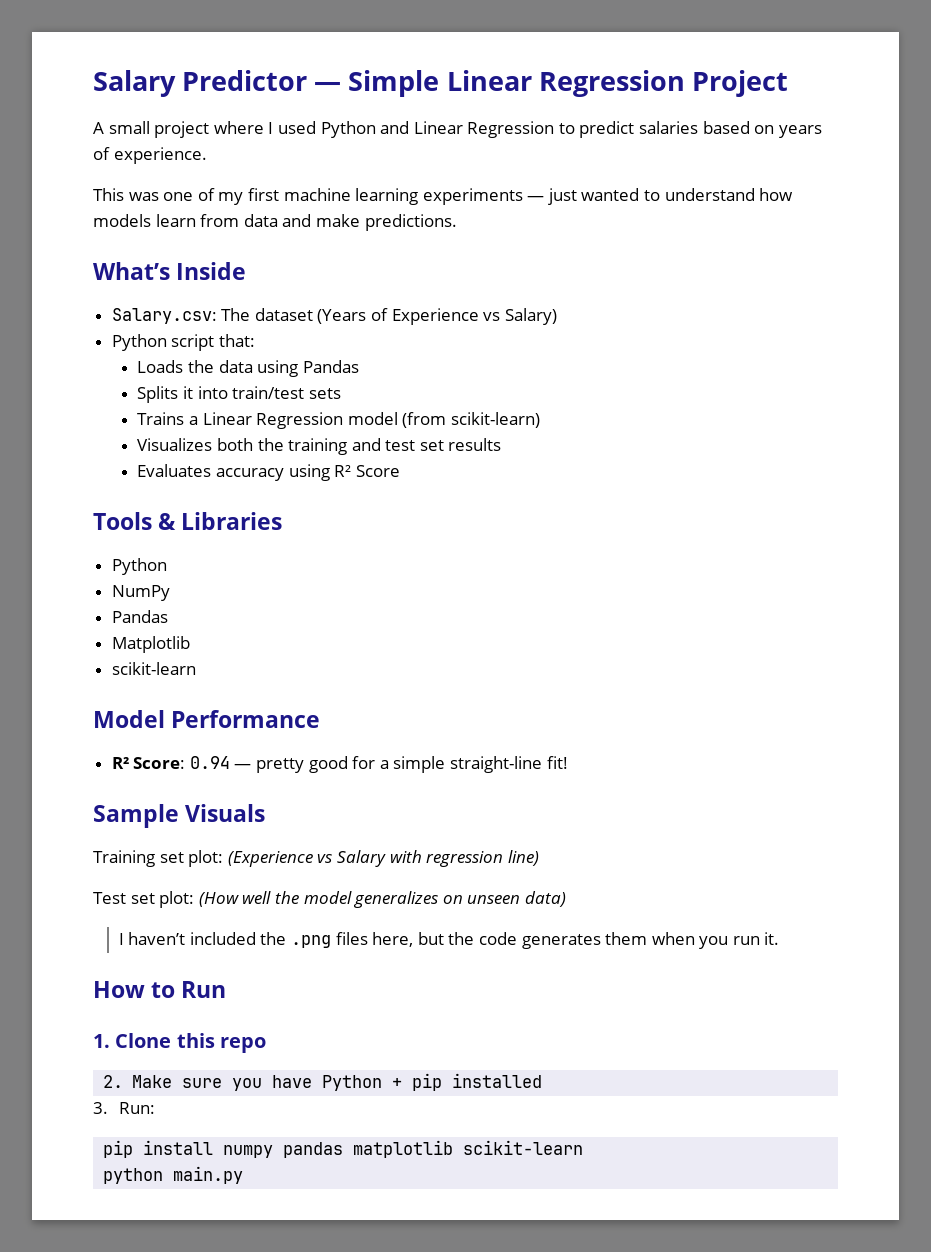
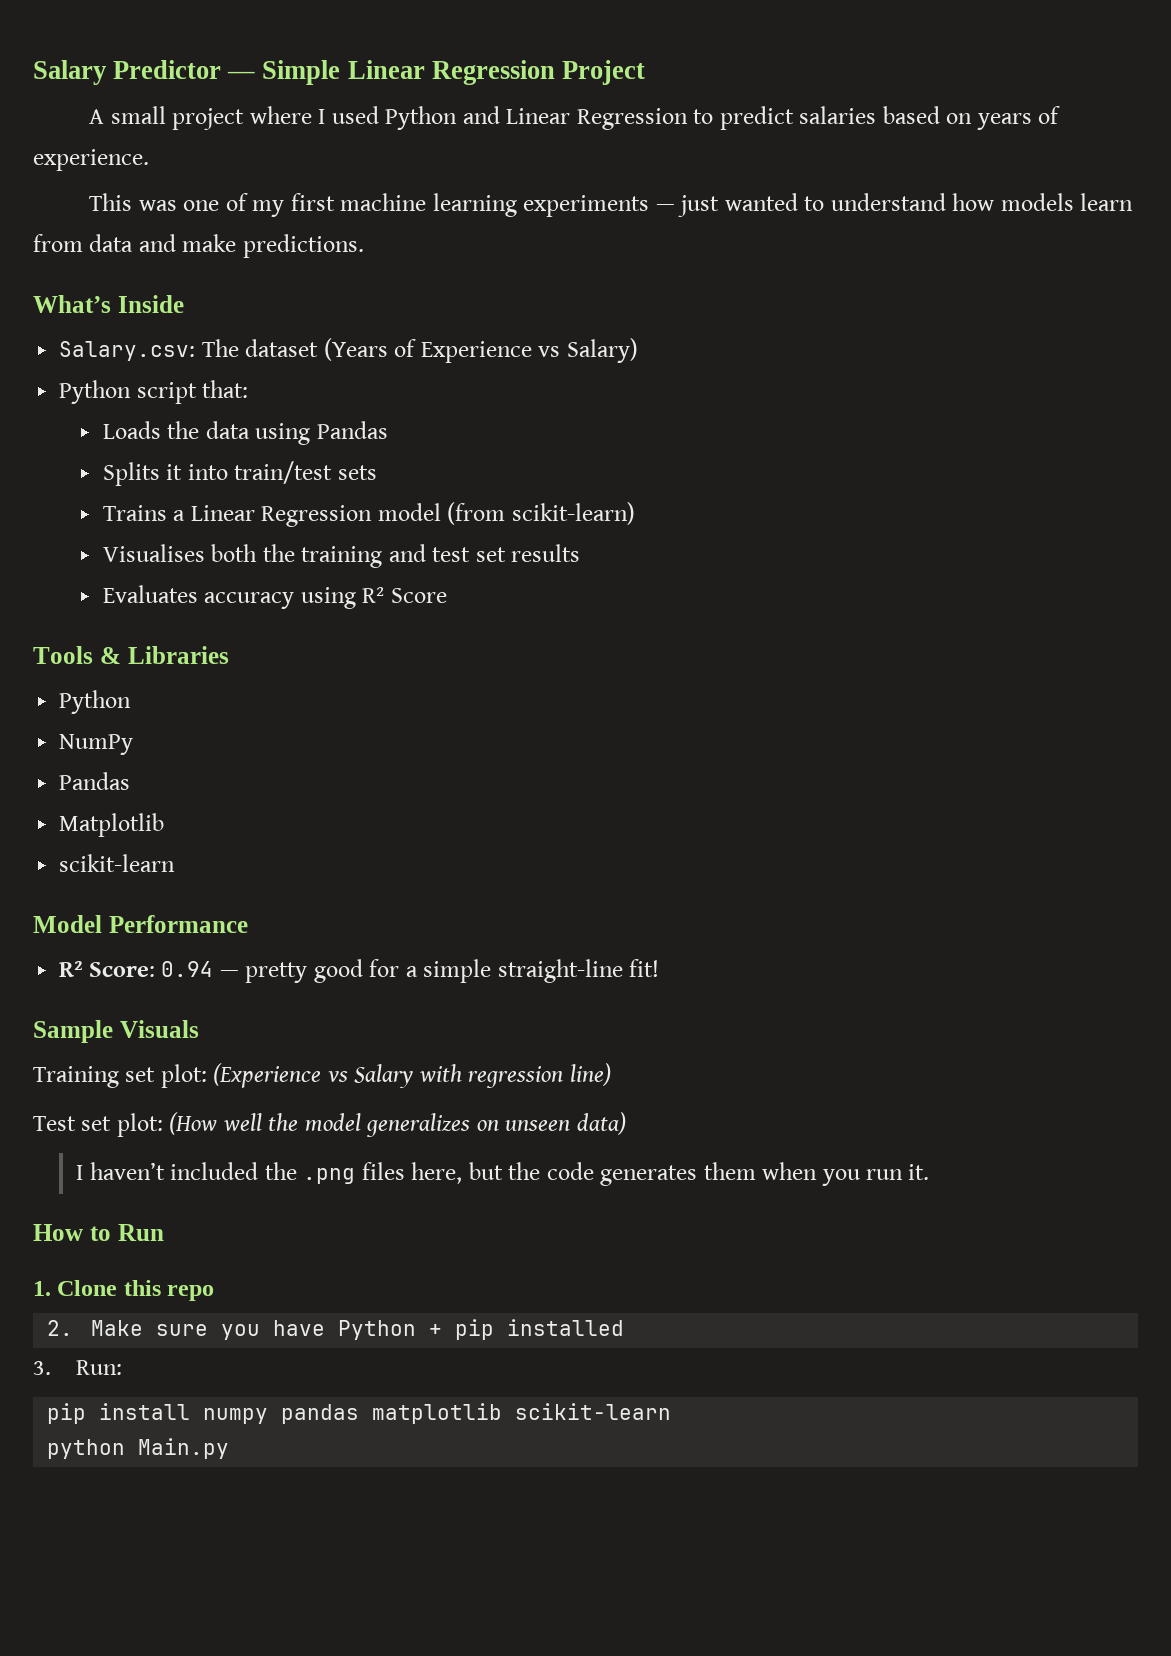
- Visualizes both the training and test set results
+ Visualises both the training and test set results
- python main.py
+ python Main.py

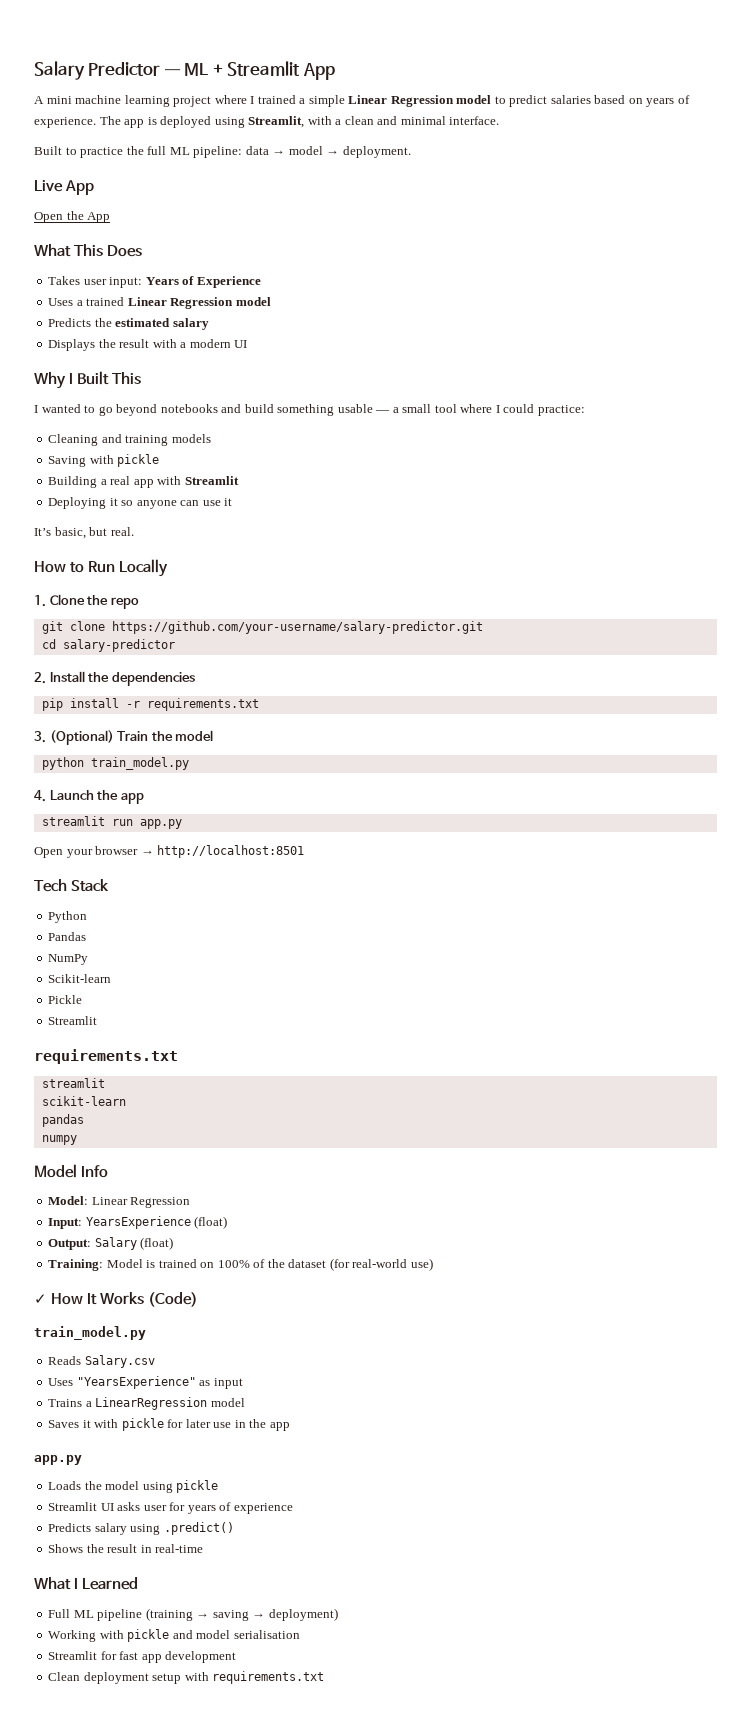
- Salary Predictor — Simple Linear Regression Project
- A small project where I used Python and Linear Regression to predict salaries based on years of experience.
- This was one of my first machine learning experiments — just wanted to understand how models learn from data and make predictions.
- What’s Inside
- Salary.csv: The dataset (Years of Experience vs Salary)
- Python script that:
- Loads the data using Pandas
- Splits it into train/test sets
- Trains a Linear Regression model (from scikit-learn)
- Visualises both the training and test set results
- Evaluates accuracy using R² Score
- Tools & Libraries
- Python
- NumPy
- Pandas
- Matplotlib
- scikit-learn
- Model Performance
- R² Score: 0.94 — pretty good for a simple straight-line fit!
- Sample Visuals
- Training set plot: (Experience vs Salary with regression line)
- Test set plot: (How well the model generalizes on unseen data)
- I haven’t included the .png files here, but the code generates them when you run it.
+ Salary Predictor — ML + Streamlit App
+ A mini machine learning project where I trained a simple Linear Regression model to predict salaries based on years of experience. The app is deployed using Streamlit, with a clean and minimal interface.
+ Built to practice the full ML pipeline: data → model → deployment.
+ Live App
+ Open the App
+ What This Does
+ Takes user input: Years of Experience
+ Uses a trained Linear Regression model
+ Predicts the estimated salary
+ Displays the result with a modern UI
+ Why I Built This
+ I wanted to go beyond notebooks and build something usable — a small tool where I could practice:
+ Cleaning and training models
+ Saving with pickle
+ Building a real app with Streamlit
+ Deploying it so anyone can use it
+ It’s basic, but real.
- How to Run
+ How to Run Locally
- 1. Clone this repo
+ 1. Clone the repo
- 2. Make sure you have Python + pip installed
- 3. Run:
- pip install numpy pandas matplotlib scikit-learn
- python Main.py
+ git clone https://github.com/your-username/salary-predictor.git
+ cd salary-predictor
+ 2. Install the dependencies
+ pip install -r requirements.txt
+ 3. (Optional) Train the model
+ python train_model.py
+ 4. Launch the app
+ streamlit run app.py
+ Open your browser → http://localhost:8501
+ Tech Stack
+ Python
+ Pandas
+ NumPy
+ Scikit-learn
+ Pickle
+ Streamlit
+ requirements.txt
+ streamlit
+ scikit-learn
+ pandas
+ numpy
+ Model Info
+ Model: Linear Regression
+ Input: YearsExperience (float)
+ Output: Salary (float)
+ Training: Model is trained on 100% of the dataset (for real-world use)
+ ✓ How It Works (Code)
+ train_model.py
+ Reads Salary.csv
+ Uses "YearsExperience" as input
+ Trains a LinearRegression model
+ Saves it with pickle for later use in the app
+ app.py
+ Loads the model using pickle
+ Streamlit UI asks user for years of experience
+ Predicts salary using .predict()
+ Shows the result in real-time
+ What I Learned
+ Full ML pipeline (training → saving → deployment)
+ Working with pickle and model serialisation
+ Streamlit for fast app development
+ Clean deployment setup with requirements.txt

